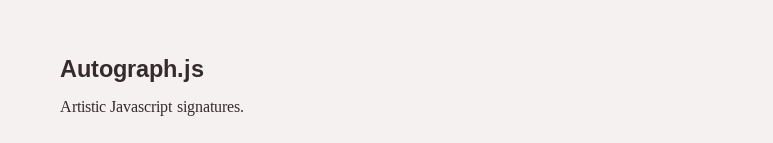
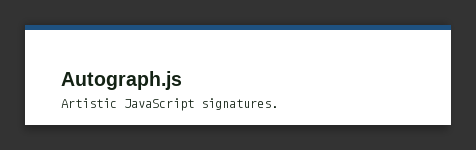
- Artistic Javascript signatures.
+ Artistic JavaScript signatures.

